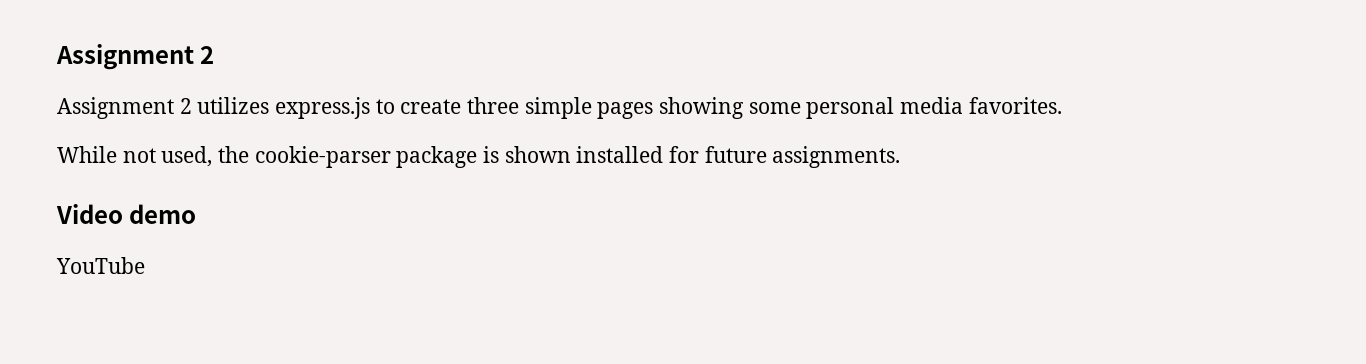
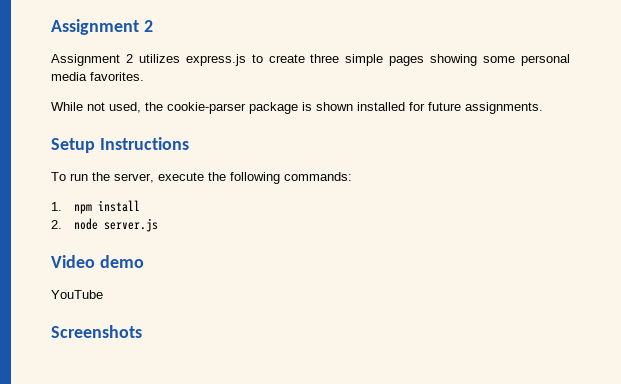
+ Setup Instructions
+ To run the server, execute the following commands:
+ 1. npm install
+ 2. node server.js
+ Screenshots

